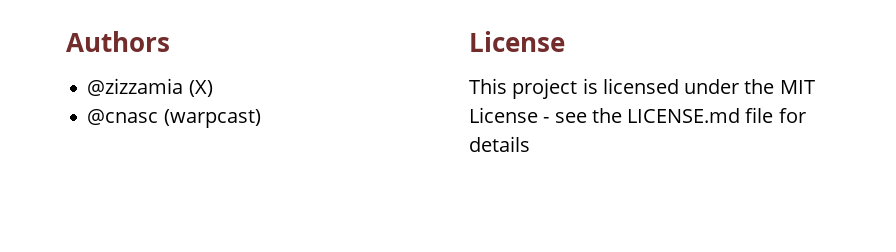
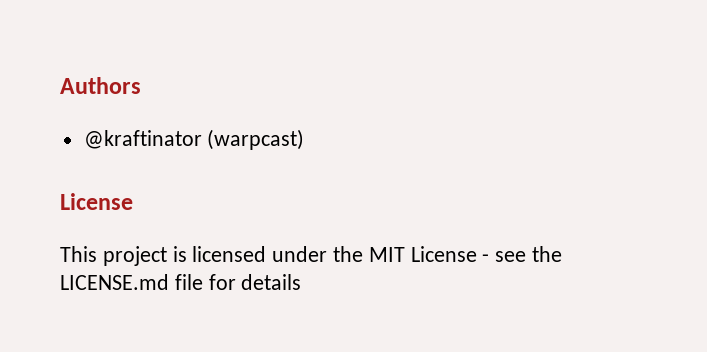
- @zizzamia (X)
- @cnasc (warpcast)
+ @kraftinator (warpcast)

